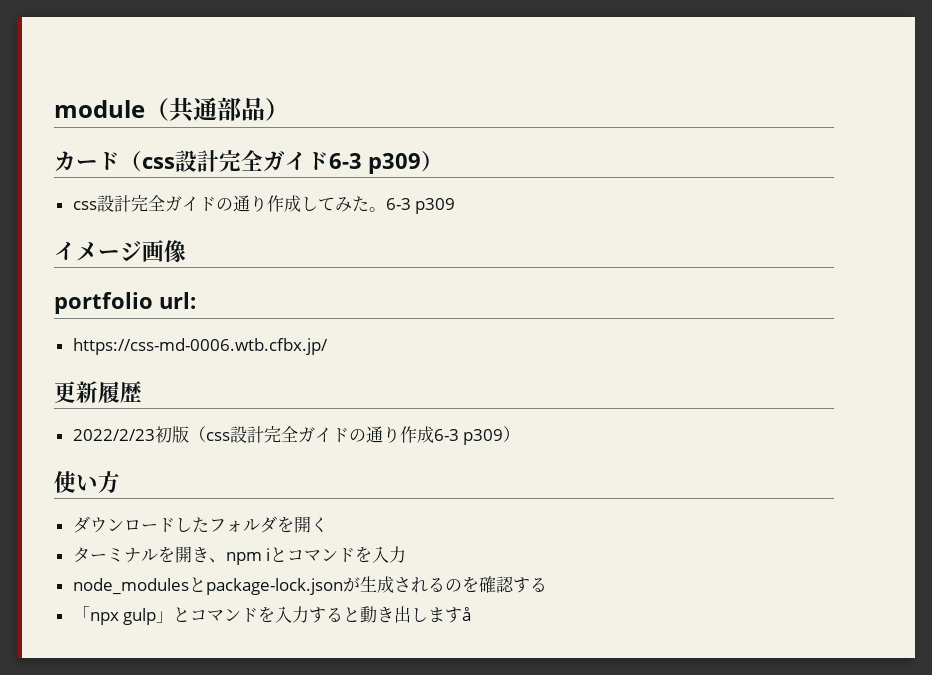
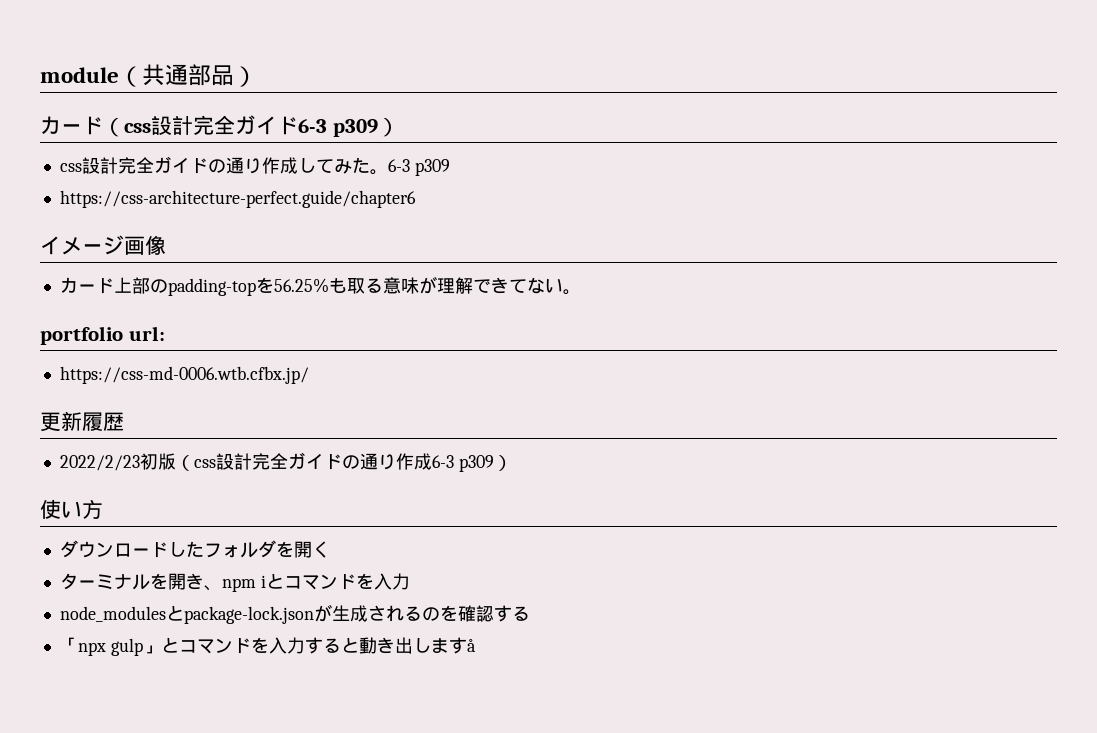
+ https://css-architecture-perfect.guide/chapter6
+ カード上部のpadding-topを56.25%も取る意味が理解できてない。

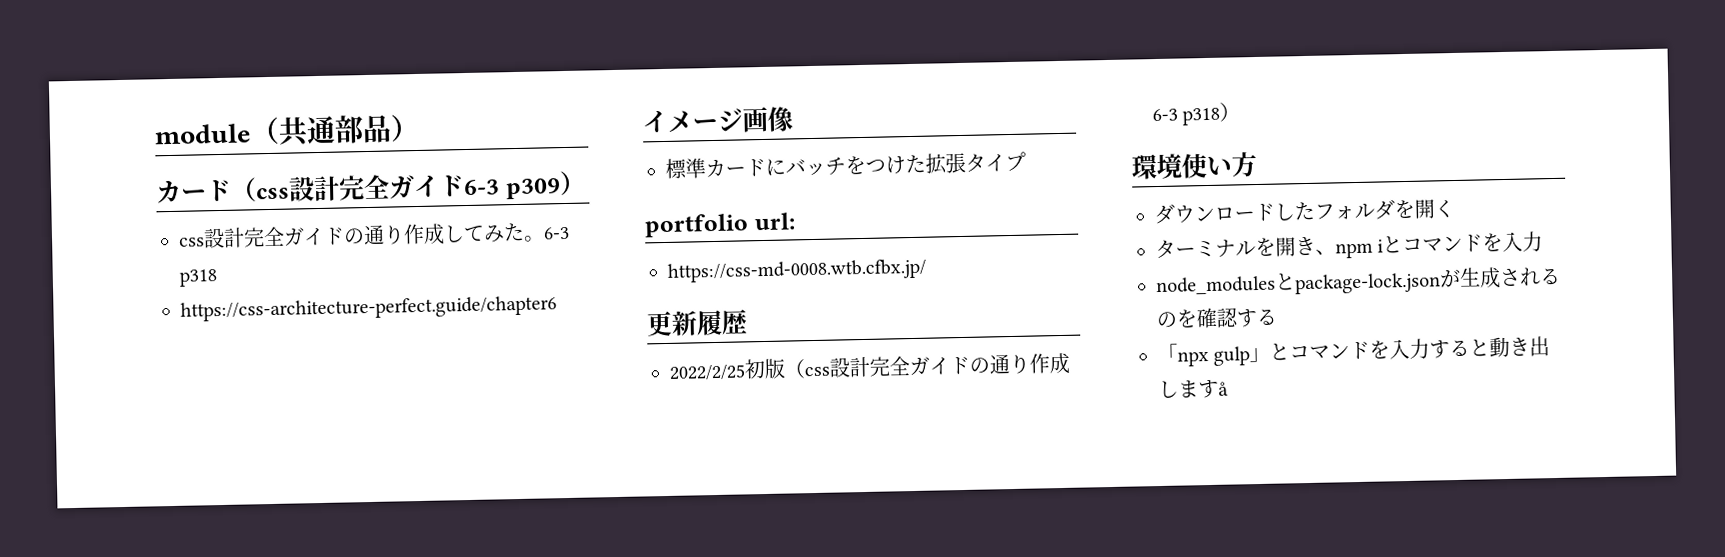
- css設計完全ガイドの通り作成してみた。6-3 p309
+ css設計完全ガイドの通り作成してみた。6-3 p318
- カード上部のpadding-topを56.25%も取る意味が理解できてない。
+ 標準カードにバッチをつけた拡張タイプ
- https://css-md-0006.wtb.cfbx.jp/
+ https://css-md-0008.wtb.cfbx.jp/
- 2022/2/23初版（css設計完全ガイドの通り作成6-3 p309）
- 使い方
+ 2022/2/25初版（css設計完全ガイドの通り作成6-3 p318）
+ 環境使い方

